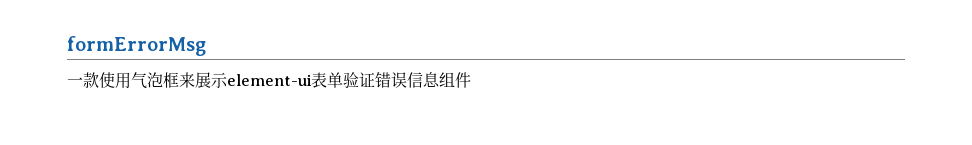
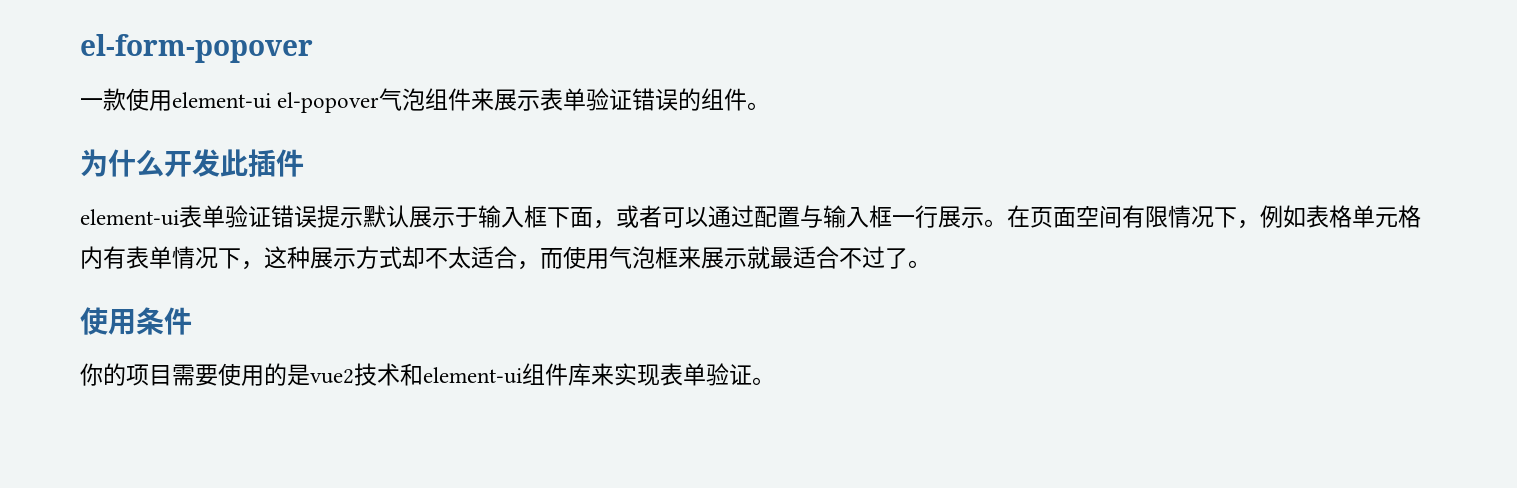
- formErrorMsg
+ el-form-popover
- 一款使用气泡框来展示element-ui表单验证错误信息组件
+ 一款使用element-ui el-popover气泡组件来展示表单验证错误的组件。
+ 为什么开发此插件
+ element-ui表单验证错误提示默认展示于输入框下面，或者可以通过配置与输入框一行展示。在页面空间有限情况下，例如表格单元格内有表单情况下，这种展示方式却不太适合，而使用气泡框来展示就最适合不过了。
+ 使用条件
+ 你的项目需要使用的是vue2技术和element-ui组件库来实现表单验证。

